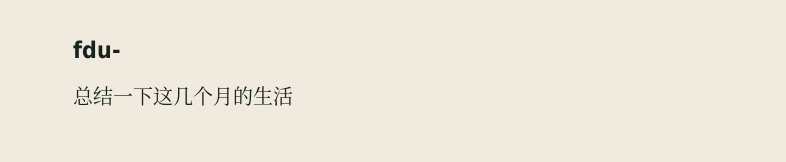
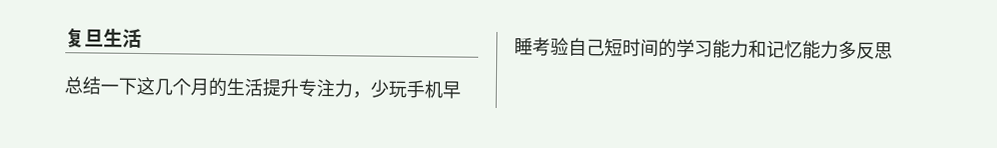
- fdu-
+ 复旦生活
- 总结一下这几个月的生活
+ 总结一下这几个月的生活提升专注力，少玩手机早睡考验自己短时间的学习能力和记忆能力多反思

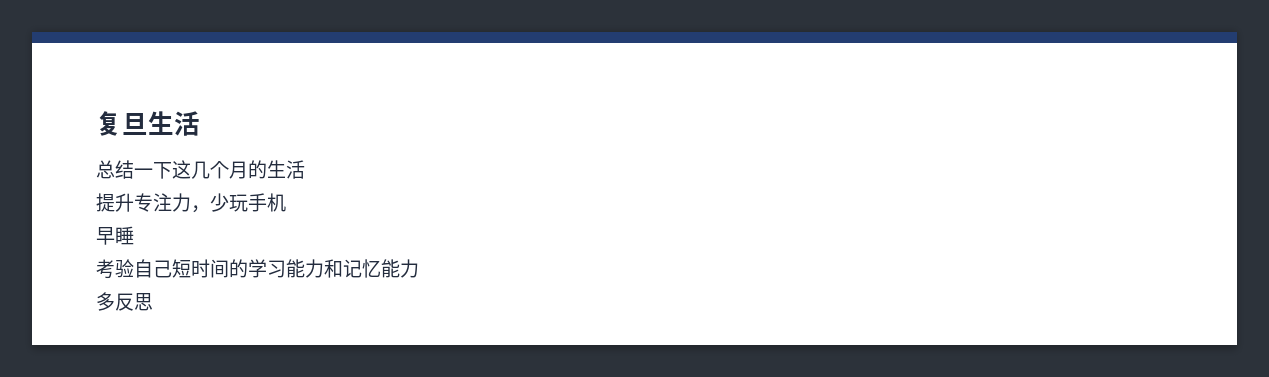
- 总结一下这几个月的生活提升专注力，少玩手机早睡考验自己短时间的学习能力和记忆能力多反思
+ 总结一下这几个月的生活
+ 提升专注力，少玩手机
+ 早睡
+ 考验自己短时间的学习能力和记忆能力
+ 多反思

